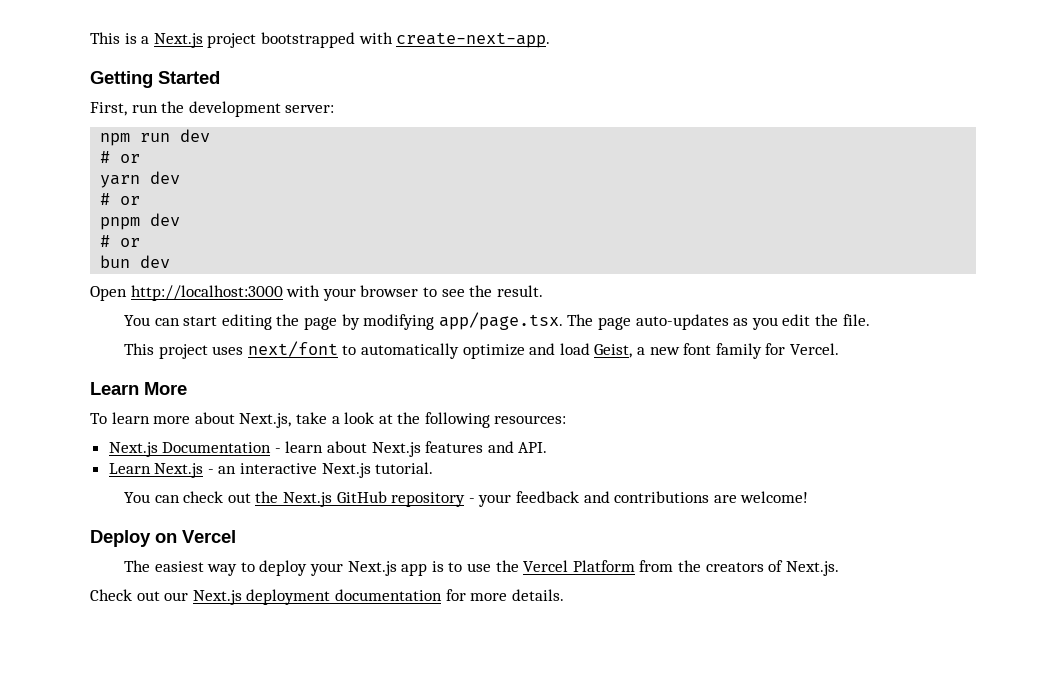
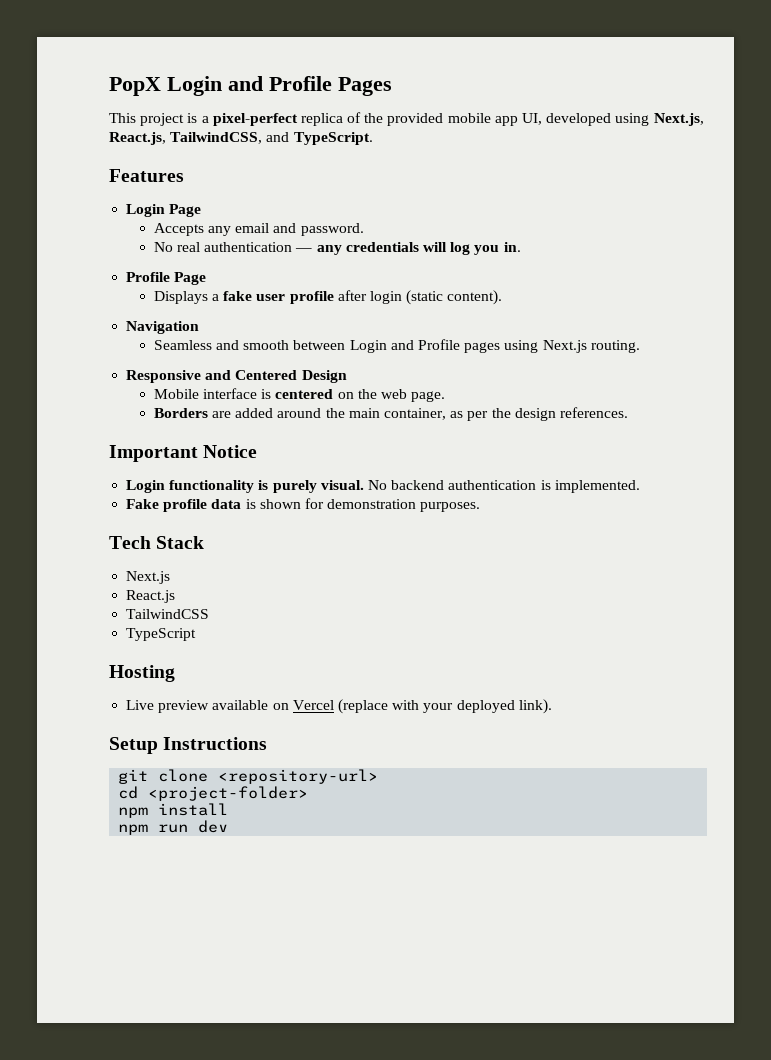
- This is a Next.js project bootstrapped with create-next-app.
- Getting Started
- First, run the development server:
+ PopX Login and Profile Pages
+ This project is a pixel-perfect replica of the provided mobile app UI, developed using Next.js, React.js, TailwindCSS, and TypeScript.
+ Features
+ Login Page
+ Accepts any email and password.
+ No real authentication — any credentials will log you in.
+ Profile Page
+ Displays a fake user profile after login (static content).
+ Navigation
+ Seamless and smooth between Login and Profile pages using Next.js routing.
+ Responsive and Centered Design
+ Mobile interface is centered on the web page.
+ Borders are added around the main container, as per the design references.
+ Important Notice
+ Login functionality is purely visual. No backend authentication is implemented.
+ Fake profile data is shown for demonstration purposes.
+ Tech Stack
+ Next.js
+ React.js
+ TailwindCSS
+ TypeScript
+ Hosting
+ Live preview available on Vercel (replace with your deployed link).
+ Setup Instructions
+ git clone <repository-url>
+ cd <project-folder>
+ npm install
  npm run dev
- # or
- yarn dev
- # or
- pnpm dev
- # or
- bun dev
- Open http://localhost:3000 with your browser to see the result.
- You can start editing the page by modifying app/page.tsx. The page auto-updates as you edit the file.
- This project uses next/font to automatically optimize and load Geist, a new font family for Vercel.
- Learn More
- To learn more about Next.js, take a look at the following resources:
- Next.js Documentation - learn about Next.js features and API.
- Learn Next.js - an interactive Next.js tutorial.
- You can check out the Next.js GitHub repository - your feedback and contributions are welcome!
- Deploy on Vercel
- The easiest way to deploy your Next.js app is to use the Vercel Platform from the creators of Next.js.
- Check out our Next.js deployment documentation for more details.

